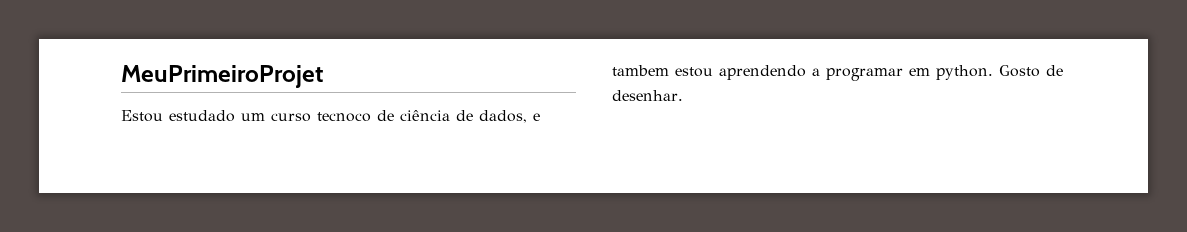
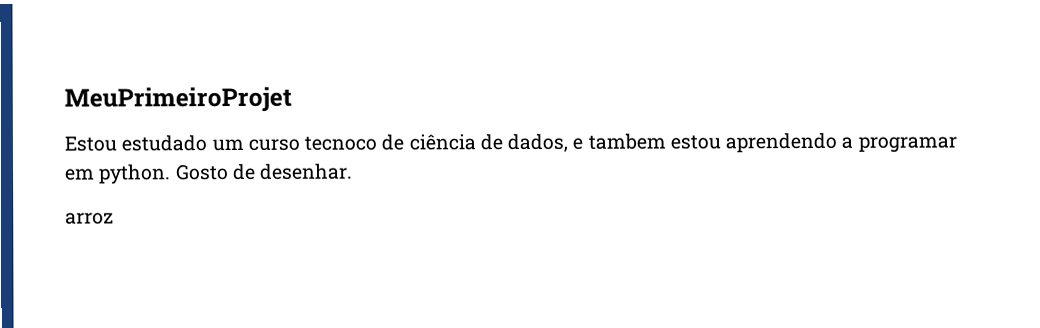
+ arroz

